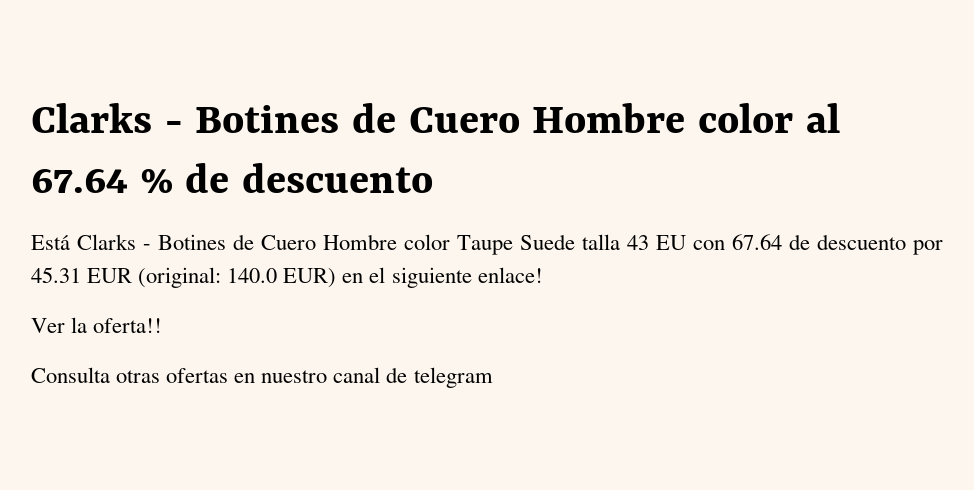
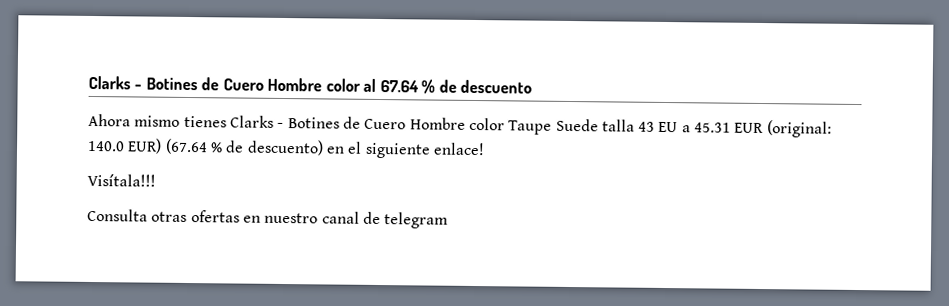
- Está Clarks - Botines de Cuero Hombre color Taupe Suede talla 43 EU con 67.64 de descuento por 45.31 EUR (original: 140.0 EUR) en el siguiente enlace!
+ Ahora mismo tienes Clarks - Botines de Cuero Hombre color Taupe Suede talla 43 EU a 45.31 EUR (original: 140.0 EUR) (67.64 % de descuento) en el siguiente enlace!
- Ver la oferta!!
+ Visítala!!!

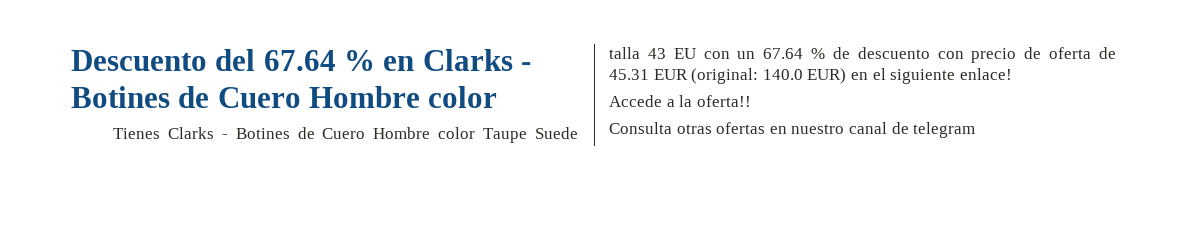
- Clarks - Botines de Cuero Hombre color al 67.64 % de descuento
- Ahora mismo tienes Clarks - Botines de Cuero Hombre color Taupe Suede talla 43 EU a 45.31 EUR (original: 140.0 EUR) (67.64 % de descuento) en el siguiente enlace!
+ Descuento del 67.64 % en Clarks - Botines de Cuero Hombre color
+ Tienes Clarks - Botines de Cuero Hombre color Taupe Suede talla 43 EU con un 67.64 % de descuento con precio de oferta de 45.31 EUR (original: 140.0 EUR) en el siguiente enlace!
- Visítala!!!
+ Accede a la oferta!!

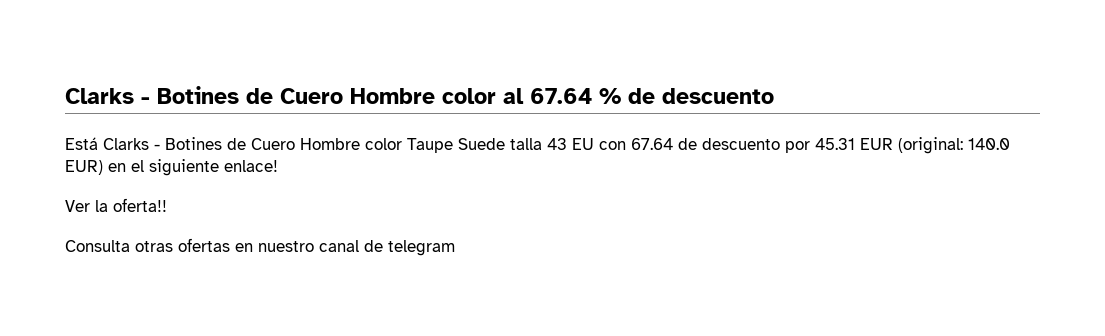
- Descuento del 67.64 % en Clarks - Botines de Cuero Hombre color
- Tienes Clarks - Botines de Cuero Hombre color Taupe Suede talla 43 EU con un 67.64 % de descuento con precio de oferta de 45.31 EUR (original: 140.0 EUR) en el siguiente enlace!
+ Clarks - Botines de Cuero Hombre color al 67.64 % de descuento
+ Está Clarks - Botines de Cuero Hombre color Taupe Suede talla 43 EU con 67.64 de descuento por 45.31 EUR (original: 140.0 EUR) en el siguiente enlace!
- Accede a la oferta!!
+ Ver la oferta!!

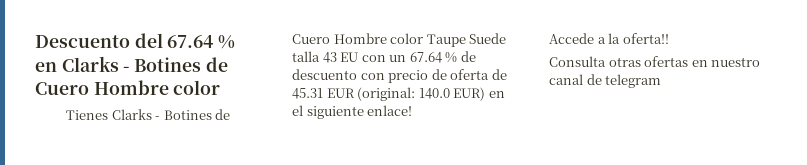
- Clarks - Botines de Cuero Hombre color al 67.64 % de descuento
- Está Clarks - Botines de Cuero Hombre color Taupe Suede talla 43 EU con 67.64 de descuento por 45.31 EUR (original: 140.0 EUR) en el siguiente enlace!
+ Descuento del 67.64 % en Clarks - Botines de Cuero Hombre color
+ Tienes Clarks - Botines de Cuero Hombre color Taupe Suede talla 43 EU con un 67.64 % de descuento con precio de oferta de 45.31 EUR (original: 140.0 EUR) en el siguiente enlace!
- Ver la oferta!!
+ Accede a la oferta!!

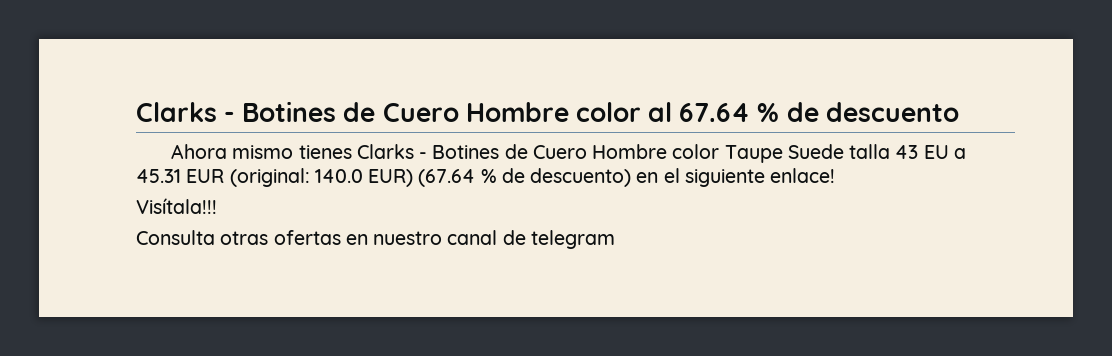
- Descuento del 67.64 % en Clarks - Botines de Cuero Hombre color
- Tienes Clarks - Botines de Cuero Hombre color Taupe Suede talla 43 EU con un 67.64 % de descuento con precio de oferta de 45.31 EUR (original: 140.0 EUR) en el siguiente enlace!
+ Clarks - Botines de Cuero Hombre color al 67.64 % de descuento
+ Ahora mismo tienes Clarks - Botines de Cuero Hombre color Taupe Suede talla 43 EU a 45.31 EUR (original: 140.0 EUR) (67.64 % de descuento) en el siguiente enlace!
- Accede a la oferta!!
+ Visítala!!!

